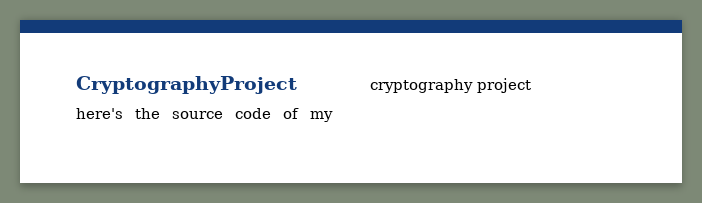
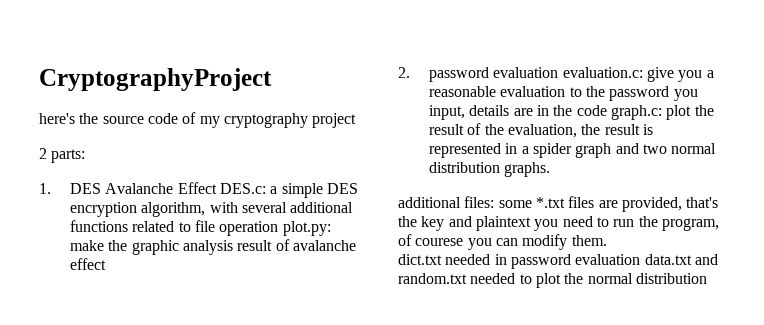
+ 2 parts:
+ 1. DES Avalanche Effect DES.c: a simple DES encryption algorithm, with several additional functions related to file operation plot.py: make the graphic analysis result of avalanche effect
+ 2. password evaluation evaluation.c: give you a reasonable evaluation to the password you input, details are in the code graph.c: plot the result of the evaluation, the result is represented in a spider graph and two normal distribution graphs.
+ additional files: some *.txt files are provided, that's the key and plaintext you need to run the program, of courese you can modify them.
+ dict.txt needed in password evaluation data.txt and random.txt needed to plot the normal distribution

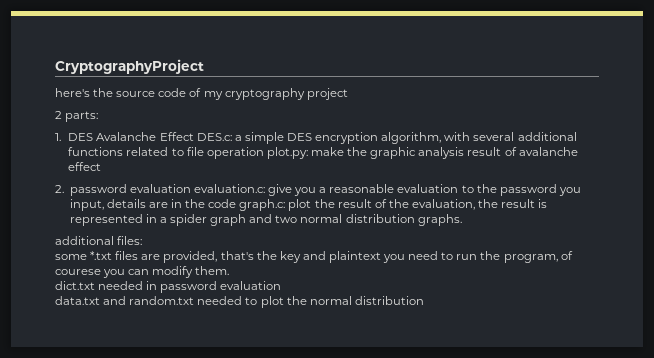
- additional files: some *.txt files are provided, that's the key and plaintext you need to run the program, of courese you can modify them.
+ additional files:
+ some *.txt files are provided, that's the key and plaintext you need to run the program, of courese you can modify them.
- dict.txt needed in password evaluation data.txt and random.txt needed to plot the normal distribution
+ dict.txt needed in password evaluation
+ data.txt and random.txt needed to plot the normal distribution

